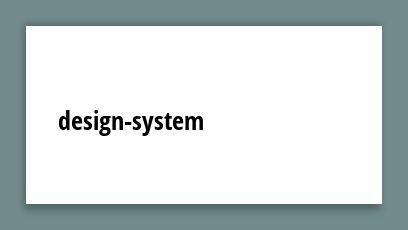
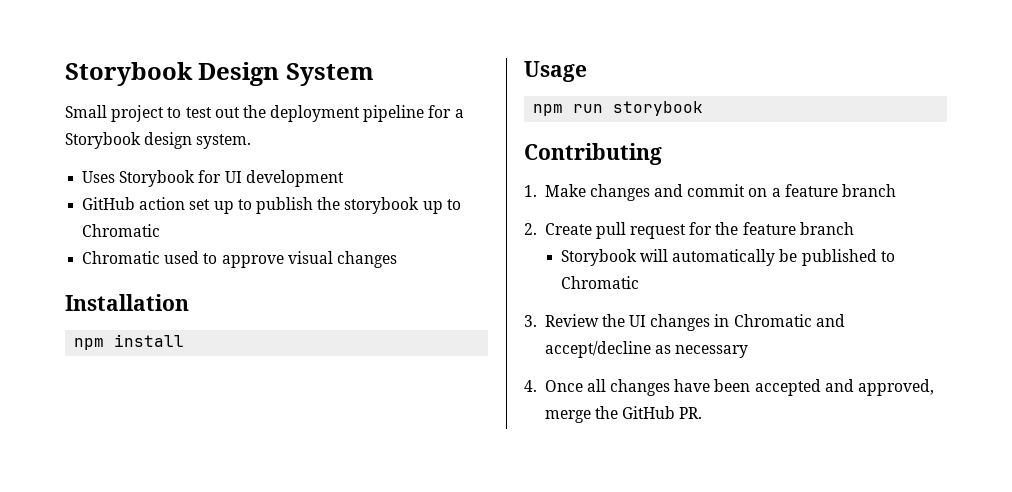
- design-system
+ Storybook Design System
+ Small project to test out the deployment pipeline for a Storybook design system.
+ Uses Storybook for UI development
+ GitHub action set up to publish the storybook up to Chromatic
+ Chromatic used to approve visual changes
+ Installation
+ npm install
+ Usage
+ npm run storybook
+ Contributing
+ 1. Make changes and commit on a feature branch
+ 2. Create pull request for the feature branch
+ Storybook will automatically be published to Chromatic
+ 3. Review the UI changes in Chromatic and accept/decline as necessary
+ 4. Once all changes have been accepted and approved, merge the GitHub PR.

